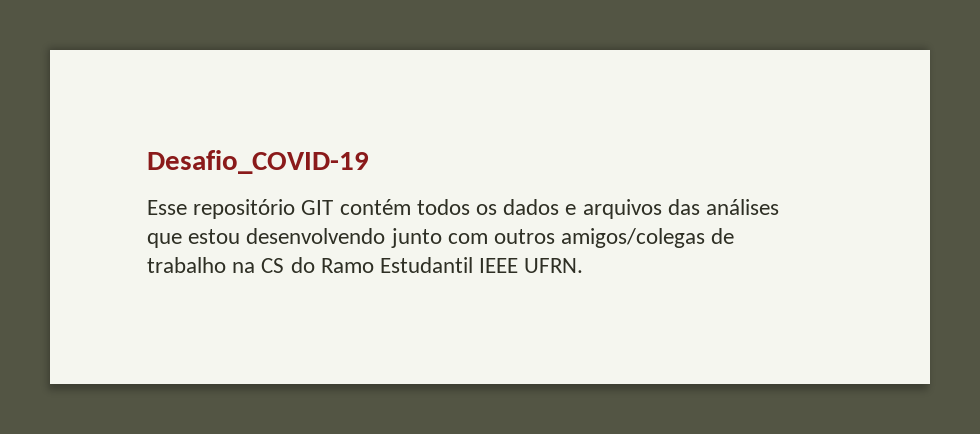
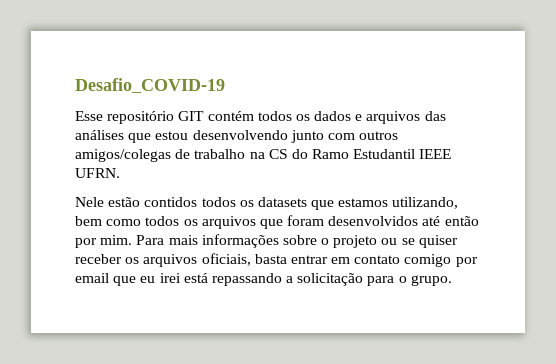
+ Nele estão contidos todos os datasets que estamos utilizando, bem como todos os arquivos que foram desenvolvidos até então por mim. Para mais informações sobre o projeto ou se quiser receber os arquivos oficiais, basta entrar em contato comigo por email que eu irei está repassando a solicitação para o grupo.

